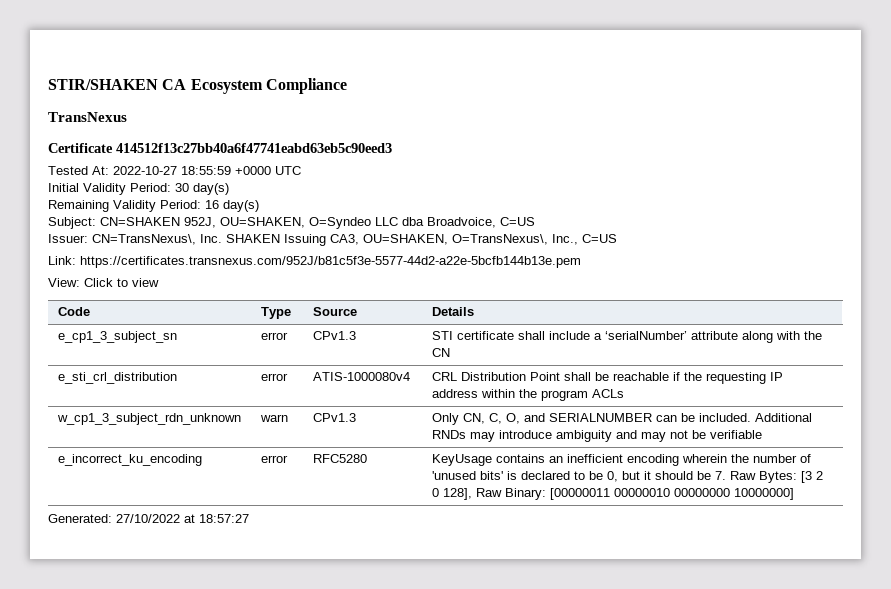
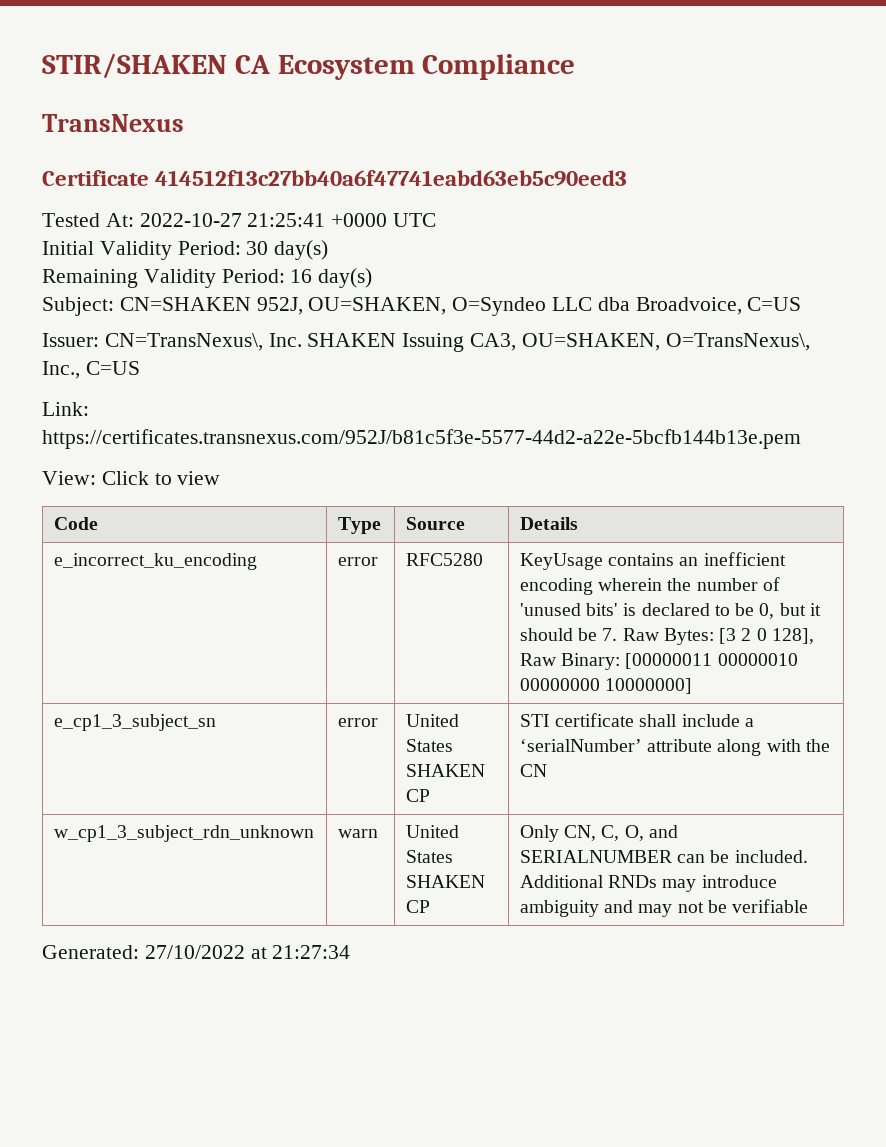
- Tested At: 2022-10-27 18:55:59 +0000 UTC
+ Tested At: 2022-10-27 21:25:41 +0000 UTC
- e_cp1_3_subject_sn | error | CPv1.3 | STI certificate shall include a ‘serialNumber’ attribute along with the CN
- e_sti_crl_distribution | error | ATIS-1000080v4 | CRL Distribution Point shall be reachable if the requesting IP address within the program ACLs
- w_cp1_3_subject_rdn_unknown | warn | CPv1.3 | Only CN, C, O, and SERIALNUMBER can be included. Additional RNDs may introduce ambiguity and may not be verifiable
+ e_cp1_3_subject_sn | error | United States SHAKEN CP | STI certificate shall include a ‘serialNumber’ attribute along with the CN
+ w_cp1_3_subject_rdn_unknown | warn | United States SHAKEN CP | Only CN, C, O, and SERIALNUMBER can be included. Additional RNDs may introduce ambiguity and may not be verifiable
- Generated: 27/10/2022 at 18:57:27
+ Generated: 27/10/2022 at 21:27:34

